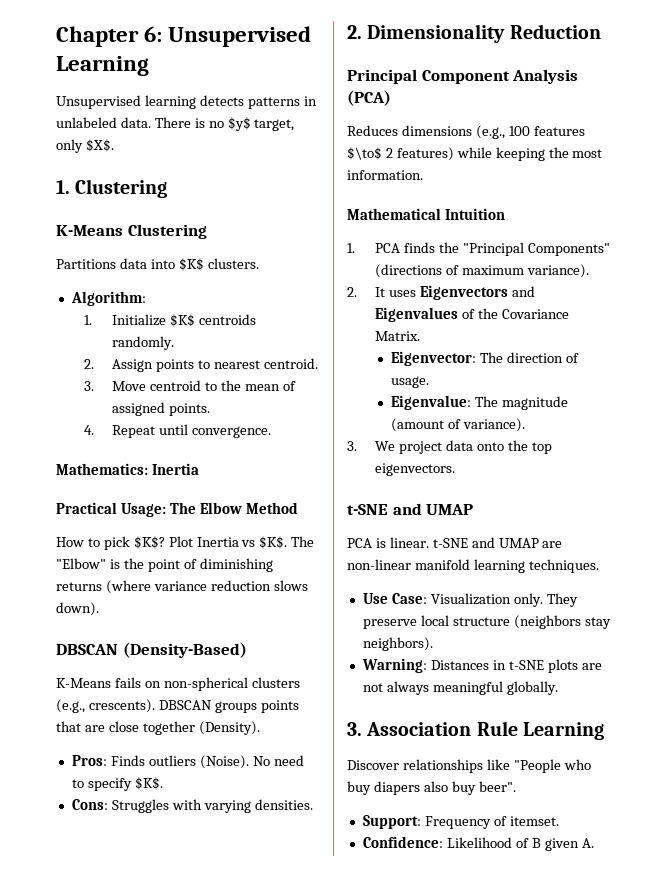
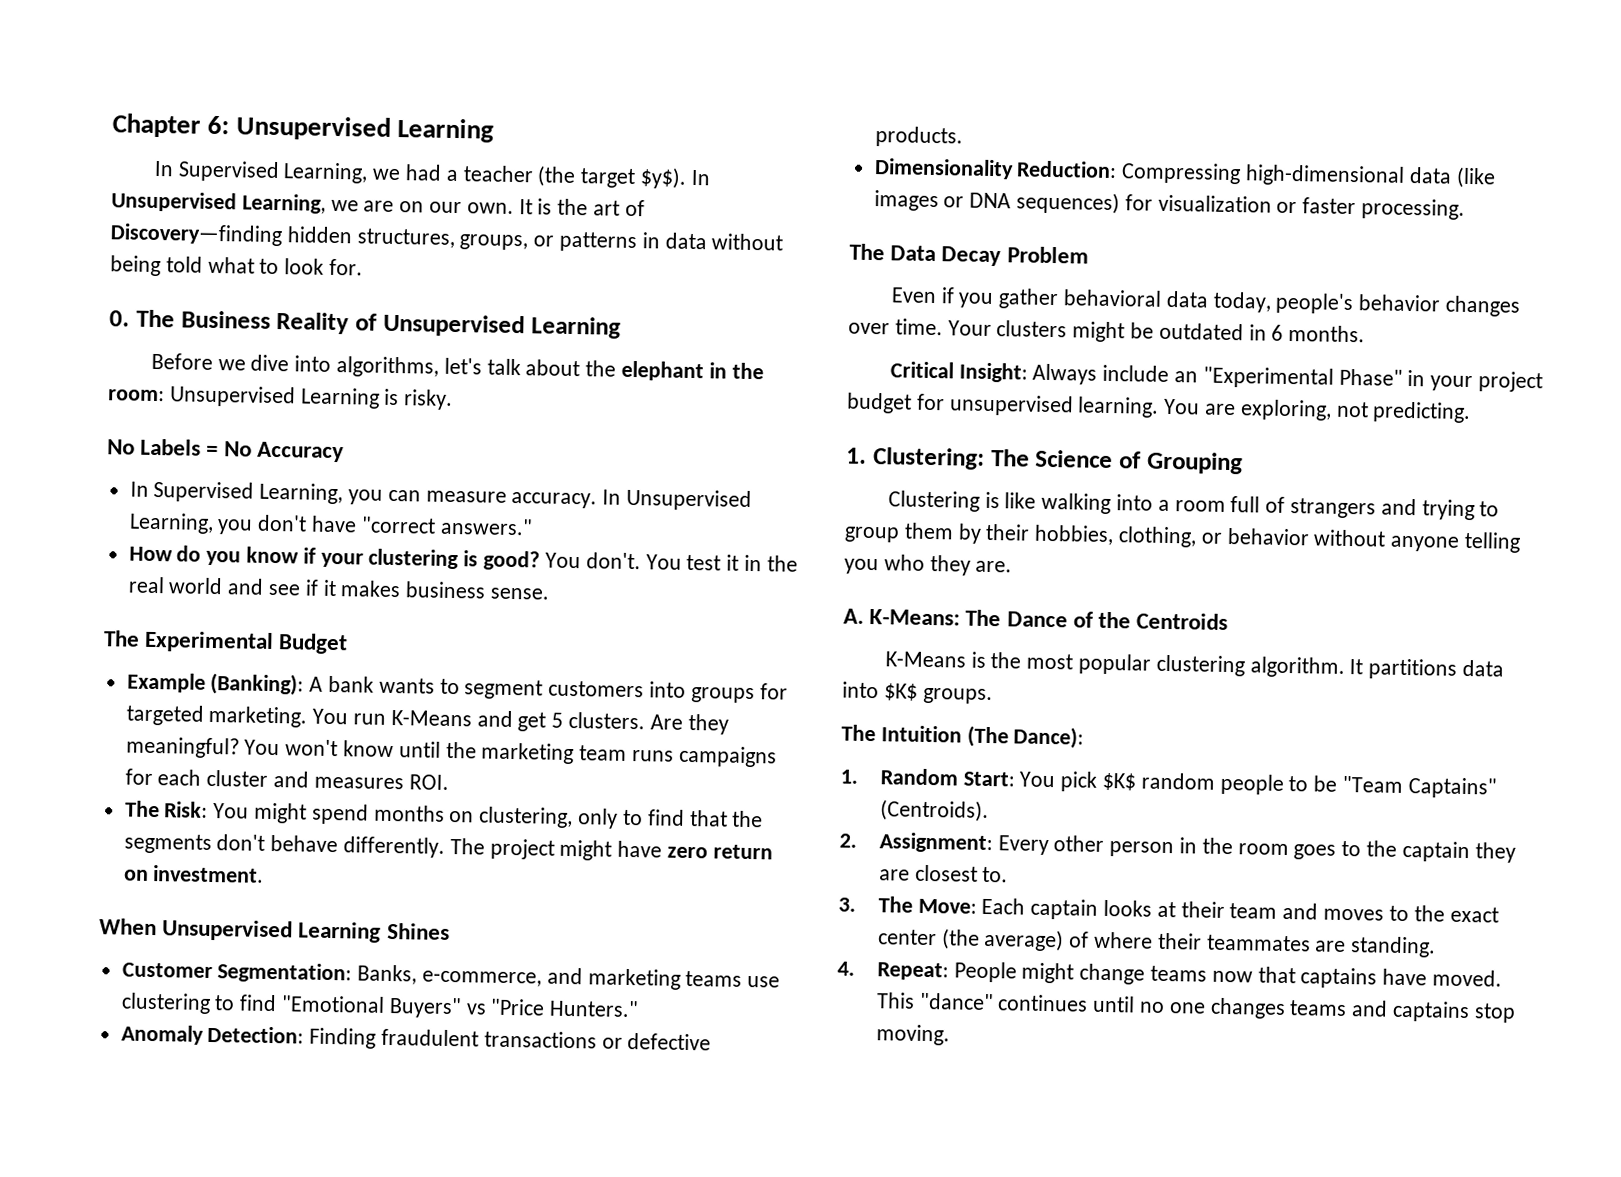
- Unsupervised learning detects patterns in unlabeled data. There is no $y$ target, only $X$.
- 1. Clustering
- K-Means Clustering
- Partitions data into $K$ clusters.
- Algorithm:
- 1. Initialize $K$ centroids randomly.
- 2. Assign points to nearest centroid.
- 3. Move centroid to the mean of assigned points.
- 4. Repeat until convergence.
- Mathematics: Inertia
- Practical Usage: The Elbow Method
- How to pick $K$? Plot Inertia vs $K$. The "Elbow" is the point of diminishing returns (where variance reduction slows down).
- DBSCAN (Density-Based)
- K-Means fails on non-spherical clusters (e.g., crescents). DBSCAN groups points that are close together (Density).
- Pros: Finds outliers (Noise). No need to specify $K$.
- Cons: Struggles with varying densities.
- 2. Dimensionality Reduction
- Principal Component Analysis (PCA)
- Reduces dimensions (e.g., 100 features $\to$ 2 features) while keeping the most information.
- Mathematical Intuition
- 1. PCA finds the "Principal Components" (directions of maximum variance).
- 2. It uses Eigenvectors and Eigenvalues of the Covariance Matrix.
- Eigenvector: The direction of usage.
- Eigenvalue: The magnitude (amount of variance).
- 3. We project data onto the top eigenvectors.
- t-SNE and UMAP
- PCA is linear. t-SNE and UMAP are non-linear manifold learning techniques.
- Use Case: Visualization only. They preserve local structure (neighbors stay neighbors).
- Warning: Distances in t-SNE plots are not always meaningful globally.
- 3. Association Rule Learning
- Discover relationships like "People who buy diapers also buy beer".
- Support: Frequency of itemset.
- Confidence: Likelihood of B given A.
+ In Supervised Learning, we had a teacher (the target $y$). In Unsupervised Learning, we are on our own. It is the art of Discovery—finding hidden structures, groups, or patterns in data without being told what to look for.
+ 0. The Business Reality of Unsupervised Learning
+ Before we dive into algorithms, let's talk about the elephant in the room: Unsupervised Learning is risky.
+ No Labels = No Accuracy
+ In Supervised Learning, you can measure accuracy. In Unsupervised Learning, you don't have "correct answers."
+ How do you know if your clustering is good? You don't. You test it in the real world and see if it makes business sense.
+ The Experimental Budget
+ Example (Banking): A bank wants to segment customers into groups for targeted marketing. You run K-Means and get 5 clusters. Are they meaningful? You won't know until the marketing team runs campaigns for each cluster and measures ROI.
+ The Risk: You might spend months on clustering, only to find that the segments don't behave differently. The project might have zero return on investment.
+ When Unsupervised Learning Shines
+ Customer Segmentation: Banks, e-commerce, and marketing teams use clustering to find "Emotional Buyers" vs "Price Hunters."
+ Anomaly Detection: Finding fraudulent transactions or defective products.
+ Dimensionality Reduction: Compressing high-dimensional data (like images or DNA sequences) for visualization or faster processing.
+ The Data Decay Problem
+ Even if you gather behavioral data today, people's behavior changes over time. Your clusters might be outdated in 6 months.
+ Critical Insight: Always include an "Experimental Phase" in your project budget for unsupervised learning. You are exploring, not predicting.
+ 1. Clustering: The Science of Grouping
+ Clustering is like walking into a room full of strangers and trying to group them by their hobbies, clothing, or behavior without anyone telling you who they are.
+ A. K-Means: The Dance of the Centroids
+ K-Means is the most popular clustering algorithm. It partitions data into $K$ groups.
+ The Intuition (The Dance):
+ 1. Random Start: You pick $K$ random people to be "Team Captains" (Centroids).
+ 2. Assignment: Every other person in the room goes to the captain they are closest to.
+ 3. The Move: Each captain looks at their team and moves to the exact center (the average) of where their teammates are standing.
+ 4. Repeat: People might change teams now that captains have moved. This "dance" continues until no one changes teams and captains stop moving.

